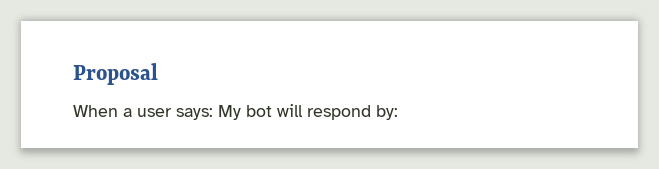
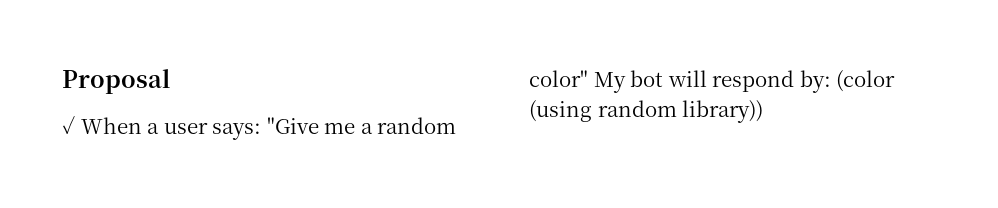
- When a user says: My bot will respond by:
+ ✓ When a user says: "Give me a random color" My bot will respond by: (color (using random library))

